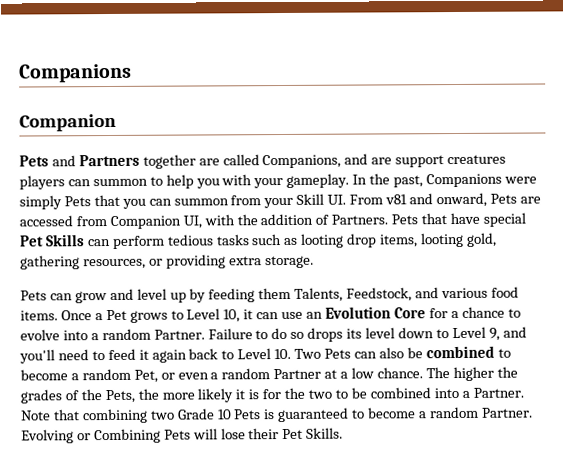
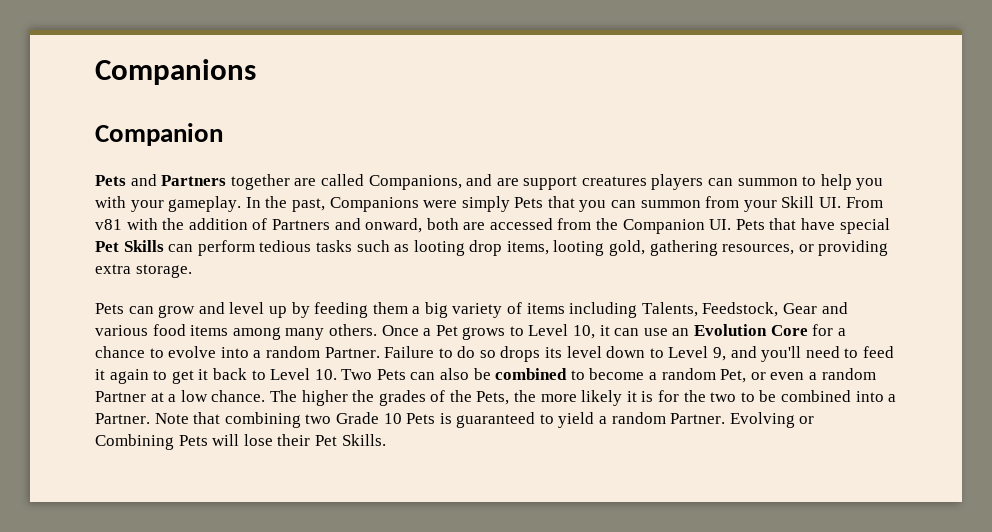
- In the past, Companions were simply Pets that you can summon from your Skill UI. From v81 and onward, Pets are accessed from Companion UI, with the addition of Partners. Pets that have special Pet Skills can perform tedious tasks such as looting drop items, looting gold, gathering resources, or providing extra storage.
+ In the past, Companions were simply Pets that you can summon from your Skill UI. From v81 with the addition of Partners and onward, both are accessed from the Companion UI. Pets that have special Pet Skills can perform tedious tasks such as looting drop items, looting gold, gathering resources, or providing extra storage.
- Pets can grow and level up by feeding them Talents, Feedstock, and various food items.
+ Pets can grow and level up by feeding them a big variety of items including Talents, Feedstock, Gear and various food items among many others.
- Failure to do so drops its level down to Level 9, and you'll need to feed it again back to Level 10. Two Pets can also be combined to become a random Pet, or even a random Partner at a low chance.
+ Failure to do so drops its level down to Level 9, and you'll need to feed it again to get it back to Level 10. Two Pets can also be combined to become a random Pet, or even a random Partner at a low chance.
- Note that combining two Grade 10 Pets is guaranteed to become a random Partner.
+ Note that combining two Grade 10 Pets is guaranteed to yield a random Partner.

